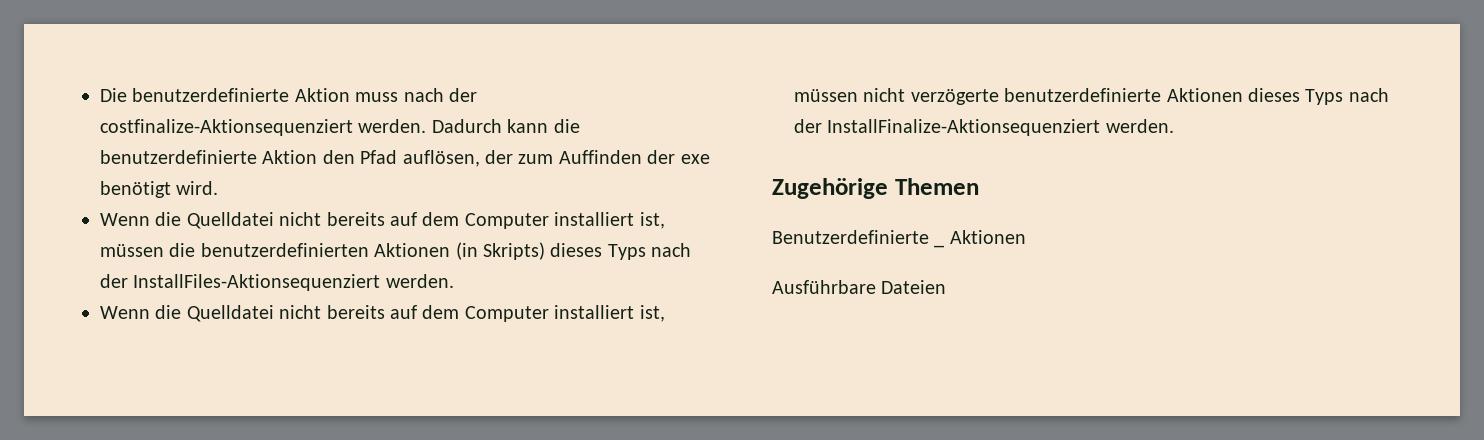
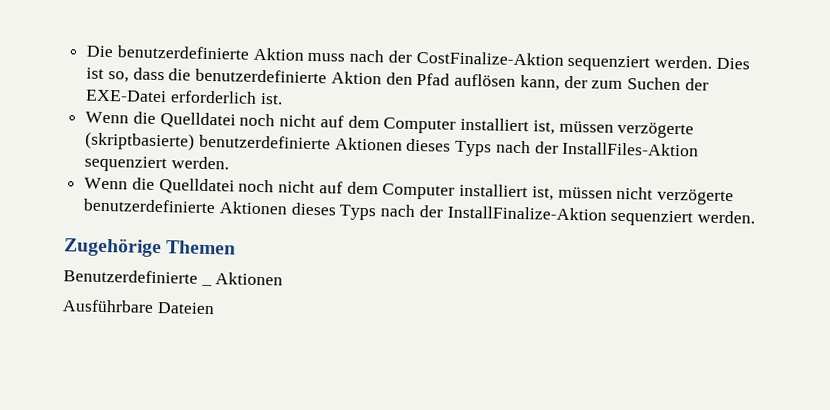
- Die benutzerdefinierte Aktion muss nach der costfinalize-Aktionsequenziert werden. Dadurch kann die benutzerdefinierte Aktion den Pfad auflösen, der zum Auffinden der exe benötigt wird.
- Wenn die Quelldatei nicht bereits auf dem Computer installiert ist, müssen die benutzerdefinierten Aktionen (in Skripts) dieses Typs nach der InstallFiles-Aktionsequenziert werden.
+ Die benutzerdefinierte Aktion muss nach der CostFinalize-Aktion sequenziert werden. Dies ist so, dass die benutzerdefinierte Aktion den Pfad auflösen kann, der zum Suchen der EXE-Datei erforderlich ist.
+ Wenn die Quelldatei noch nicht auf dem Computer installiert ist, müssen verzögerte (skriptbasierte) benutzerdefinierte Aktionen dieses Typs nach der InstallFiles-Aktion sequenziert werden.
- Wenn die Quelldatei nicht bereits auf dem Computer installiert ist, müssen nicht verzögerte benutzerdefinierte Aktionen dieses Typs nach der InstallFinalize-Aktionsequenziert werden.
+ Wenn die Quelldatei noch nicht auf dem Computer installiert ist, müssen nicht verzögerte benutzerdefinierte Aktionen dieses Typs nach der InstallFinalize-Aktion sequenziert werden.

